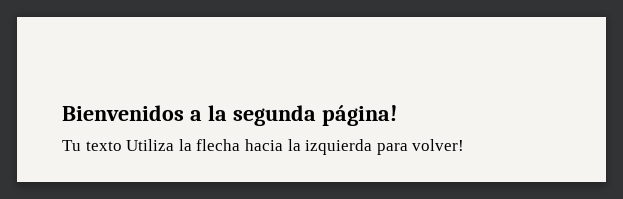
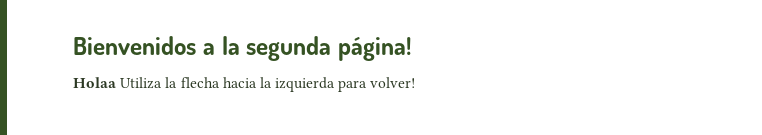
- Tu texto Utiliza la flecha hacia la izquierda para volver!
+ Holaa Utiliza la flecha hacia la izquierda para volver!

